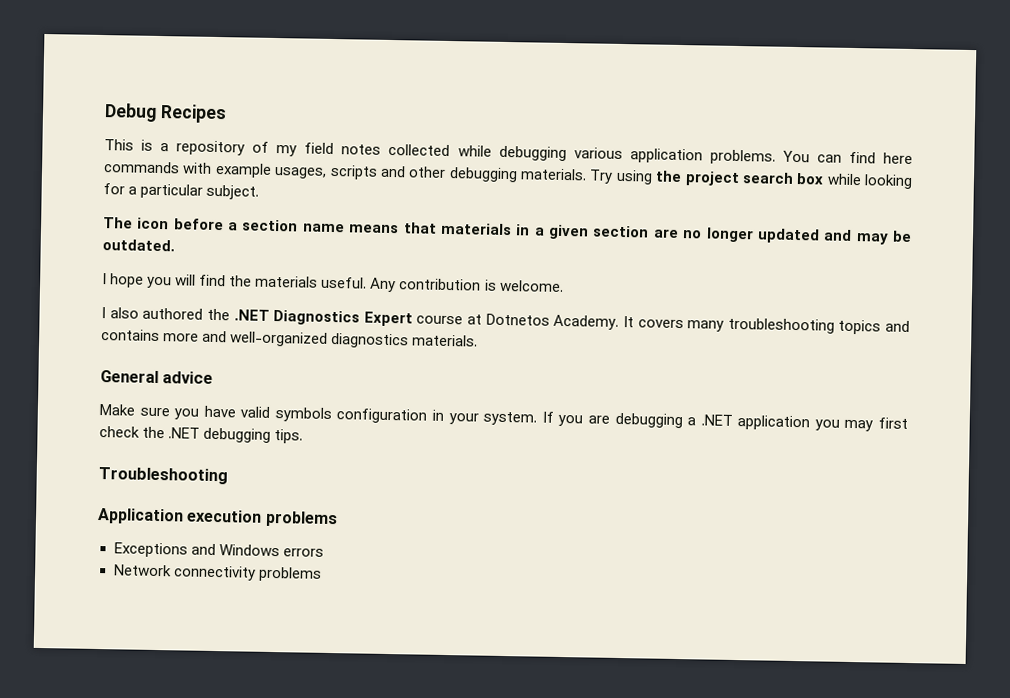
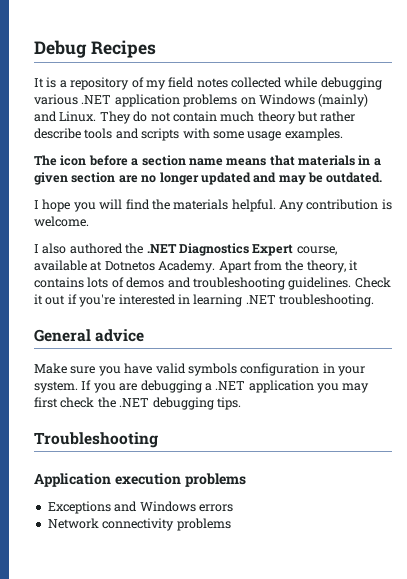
- This is a repository of my field notes collected while debugging various application problems. You can find here commands with example usages, scripts and other debugging materials. Try using the project search box while looking for a particular subject.
+ It is a repository of my field notes collected while debugging various .NET application problems on Windows (mainly) and Linux. They do not contain much theory but rather describe tools and scripts with some usage examples.
- I hope you will find the materials useful.
+ I hope you will find the materials helpful.
- I also authored the .NET Diagnostics Expert course at Dotnetos Academy.
+ I also authored the .NET Diagnostics Expert course, available at Dotnetos Academy.
- It covers many troubleshooting topics and contains more and well-organized diagnostics materials.
+ Apart from the theory, it contains lots of demos and troubleshooting guidelines. Check it out if you're interested in learning .NET troubleshooting.

